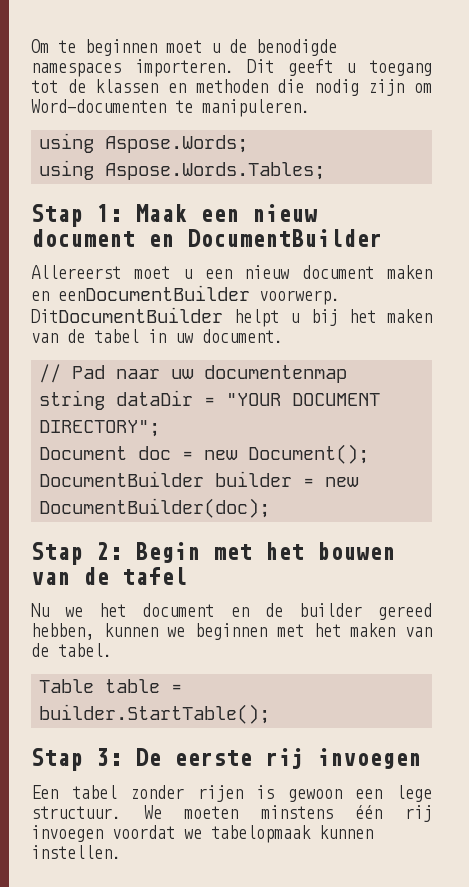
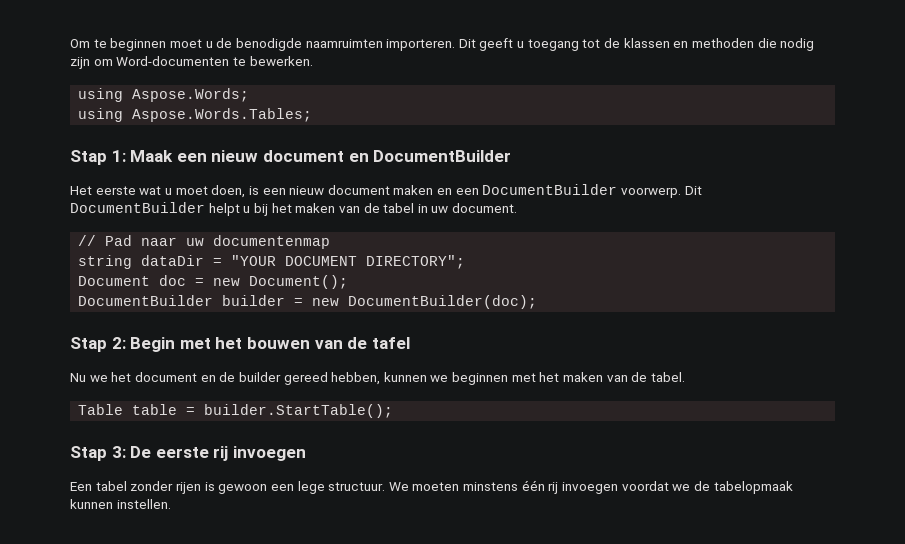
- Om te beginnen moet u de benodigde namespaces importeren.
+ Om te beginnen moet u de benodigde naamruimten importeren.
- Dit geeft u toegang tot de klassen en methoden die nodig zijn om Word-documenten te manipuleren.
+ Dit geeft u toegang tot de klassen en methoden die nodig zijn om Word-documenten te bewerken.
- Allereerst moet u een nieuw document maken en eenDocumentBuilder voorwerp. DitDocumentBuilder helpt u bij het maken van de tabel in uw document.
+ Het eerste wat u moet doen, is een nieuw document maken en een DocumentBuilder voorwerp. Dit DocumentBuilder helpt u bij het maken van de tabel in uw document.
- We moeten minstens één rij invoegen voordat we tabelopmaak kunnen instellen.
+ We moeten minstens één rij invoegen voordat we de tabelopmaak kunnen instellen.

